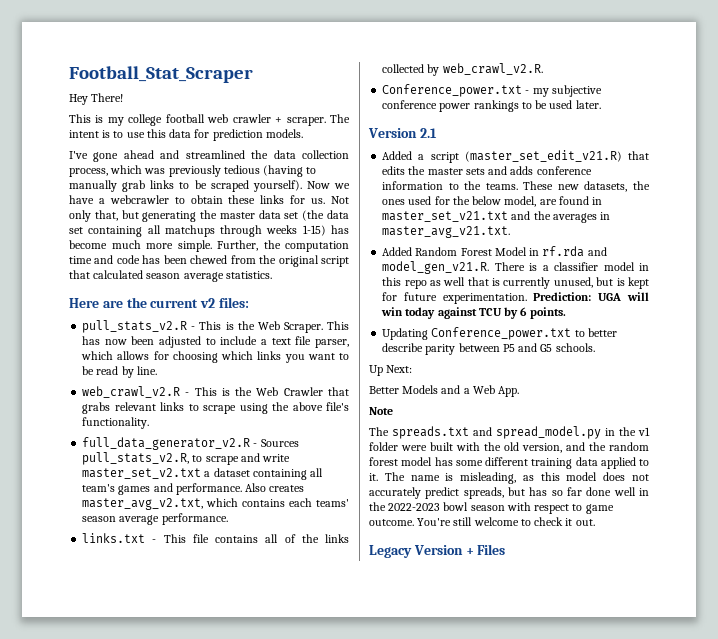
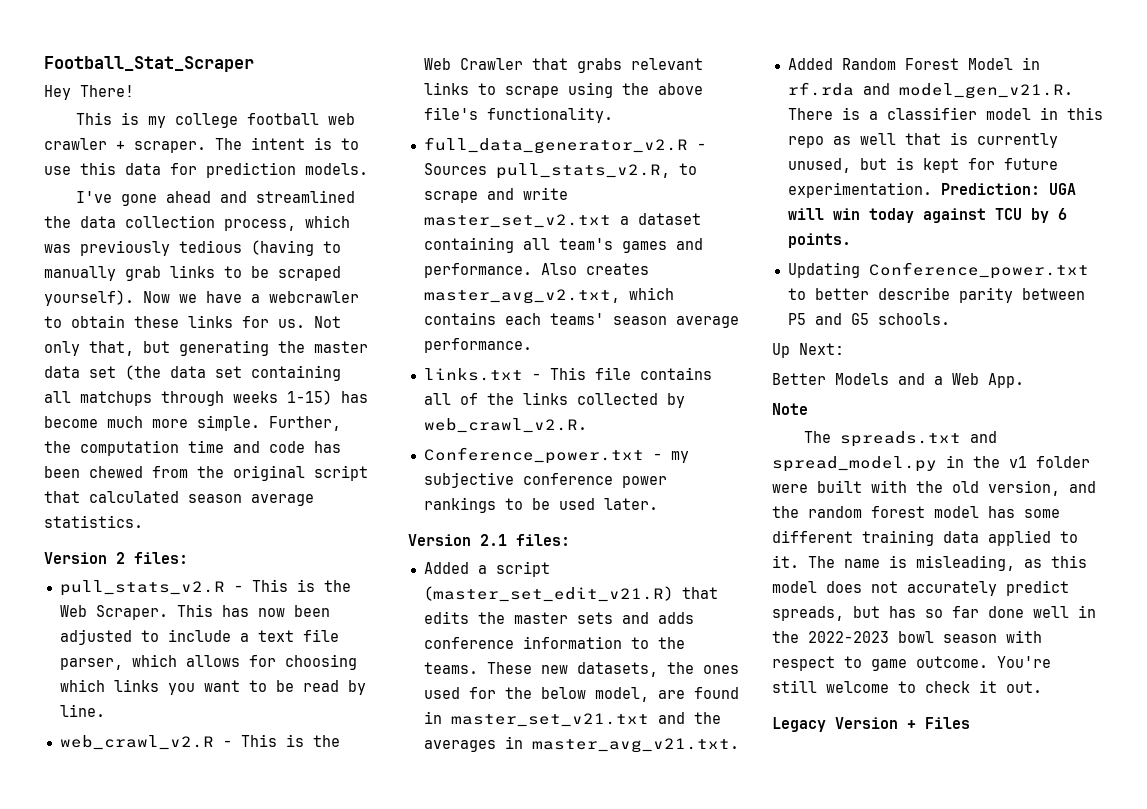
- Here are the current v2 files:
+ Version 2 files:
- Version 2.1
+ Version 2.1 files:

